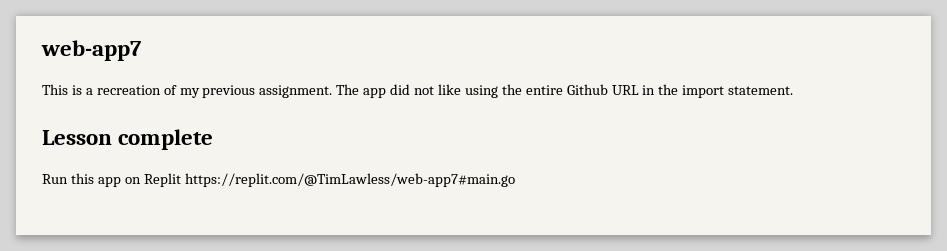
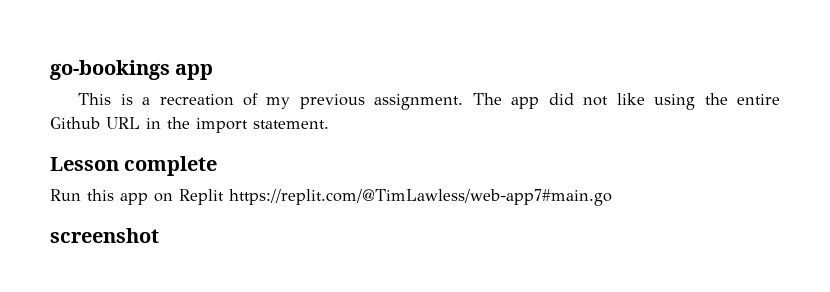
- web-app7
+ go-bookings app
+ screenshot

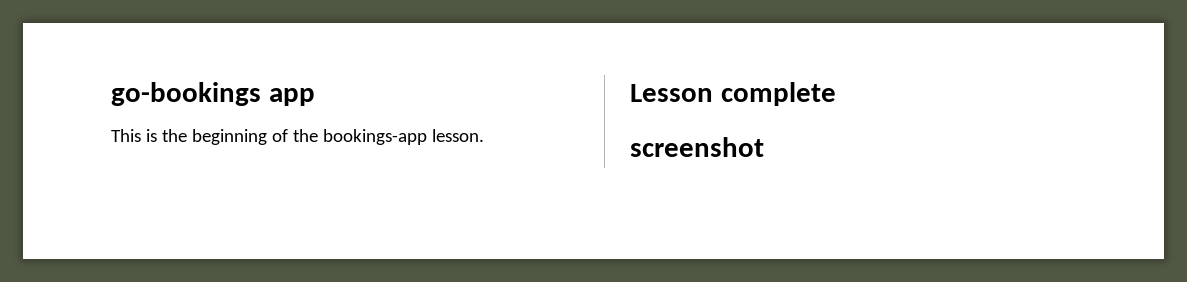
- This is a recreation of my previous assignment. The app did not like using the entire Github URL in the import statement.
+ This is the beginning of the bookings-app lesson.
  Lesson complete
- Run this app on Replit https://replit.com/@TimLawless/web-app7#main.go

